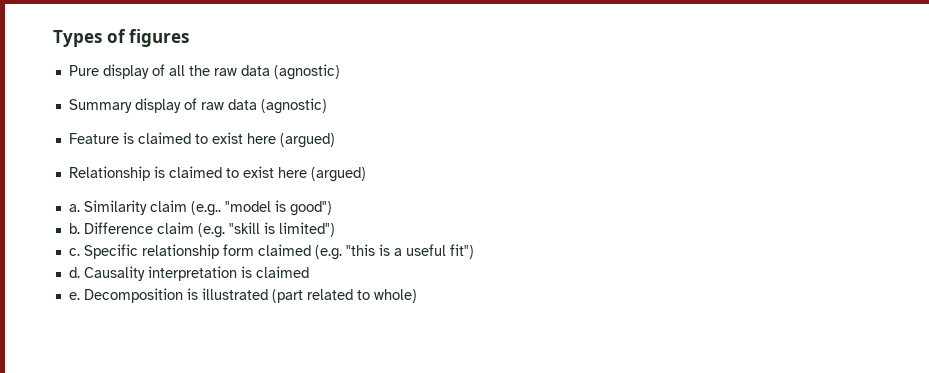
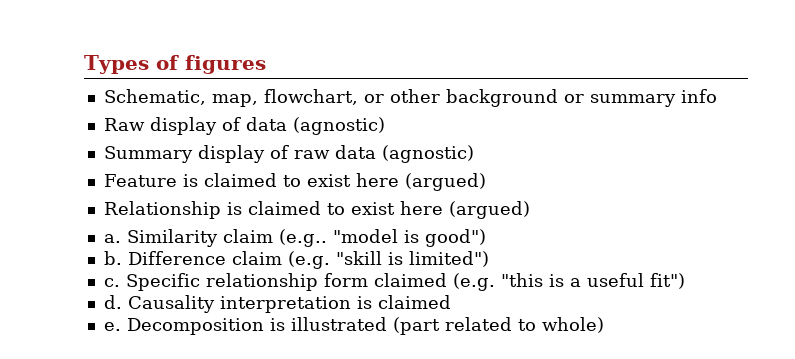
- Pure display of all the raw data (agnostic)
+ Schematic, map, flowchart, or other background or summary info
+ Raw display of data (agnostic)

